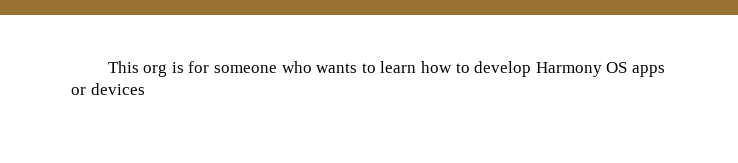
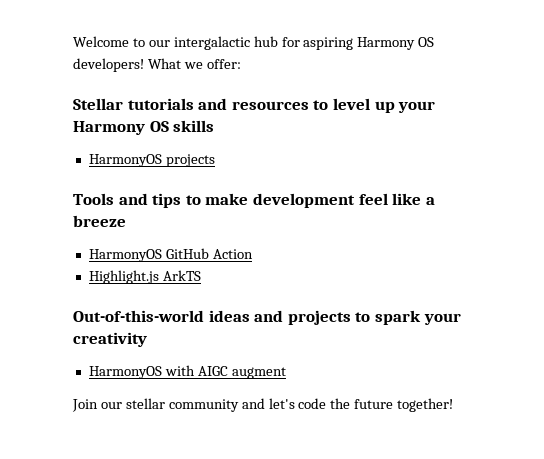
- This org is for someone who wants to learn how to develop Harmony OS apps or devices
+ Welcome to our intergalactic hub for aspiring Harmony OS developers! What we offer:
+ Stellar tutorials and resources to level up your Harmony OS skills
+ HarmonyOS projects
+ Tools and tips to make development feel like a breeze
+ HarmonyOS GitHub Action
+ Highlight.js ArkTS
+ Out-of-this-world ideas and projects to spark your creativity
+ HarmonyOS with AIGC augment
+ Join our stellar community and let's code the future together!

